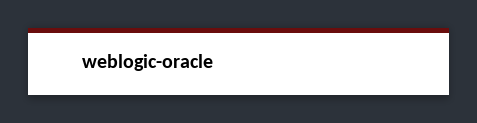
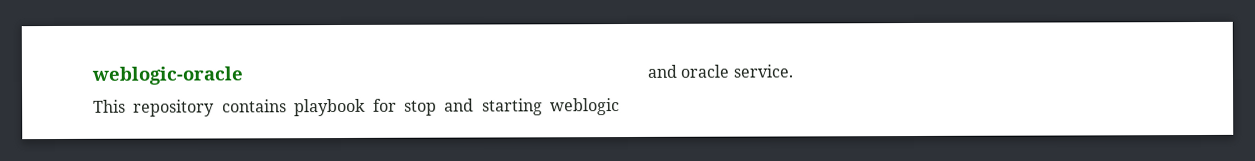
+ This repository contains playbook for stop and starting weblogic and oracle service.

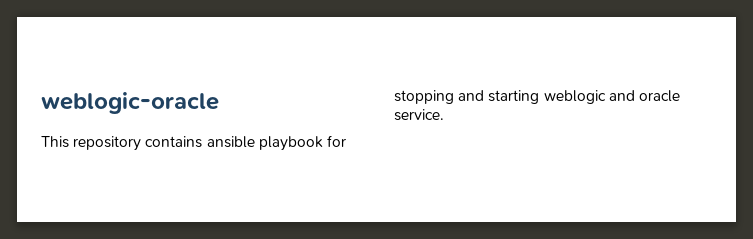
- This repository contains playbook for stop and starting weblogic and oracle service.
+ This repository contains ansible playbook for stopping and starting weblogic and oracle service.

